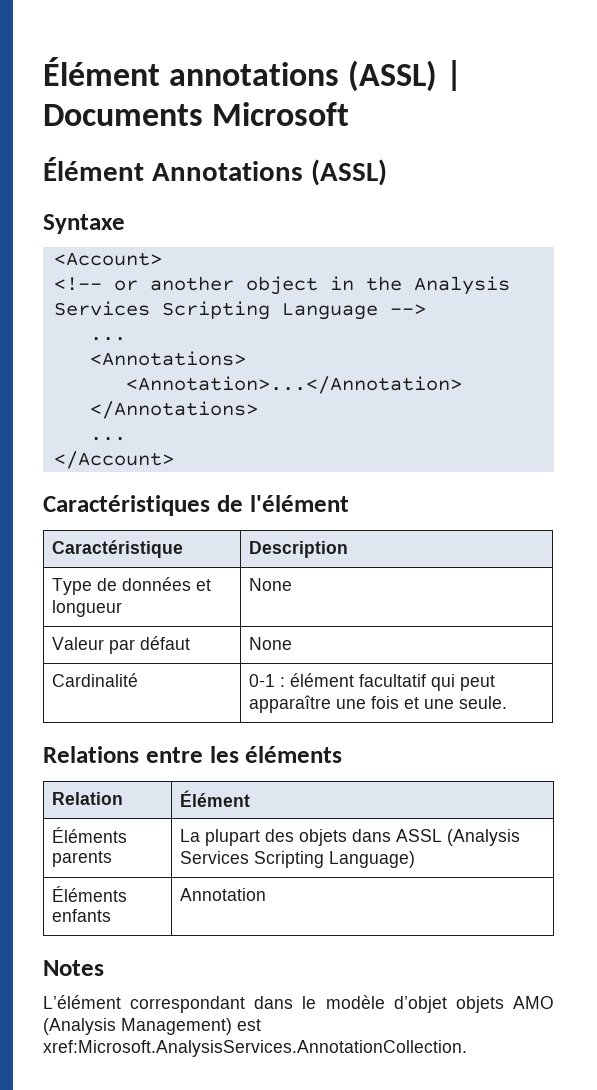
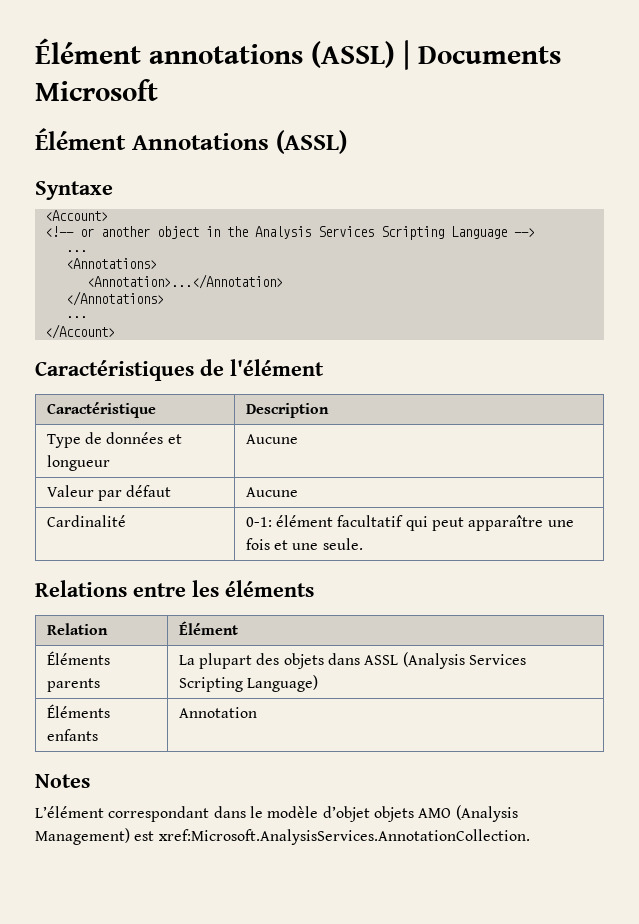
- Type de données et longueur | None
+ Type de données et longueur | Aucune
- Valeur par défaut | None
+ Valeur par défaut | Aucune
- Cardinalité | 0-1 : élément facultatif qui peut apparaître une fois et une seule.
+ Cardinalité | 0-1: élément facultatif qui peut apparaître une fois et une seule.

